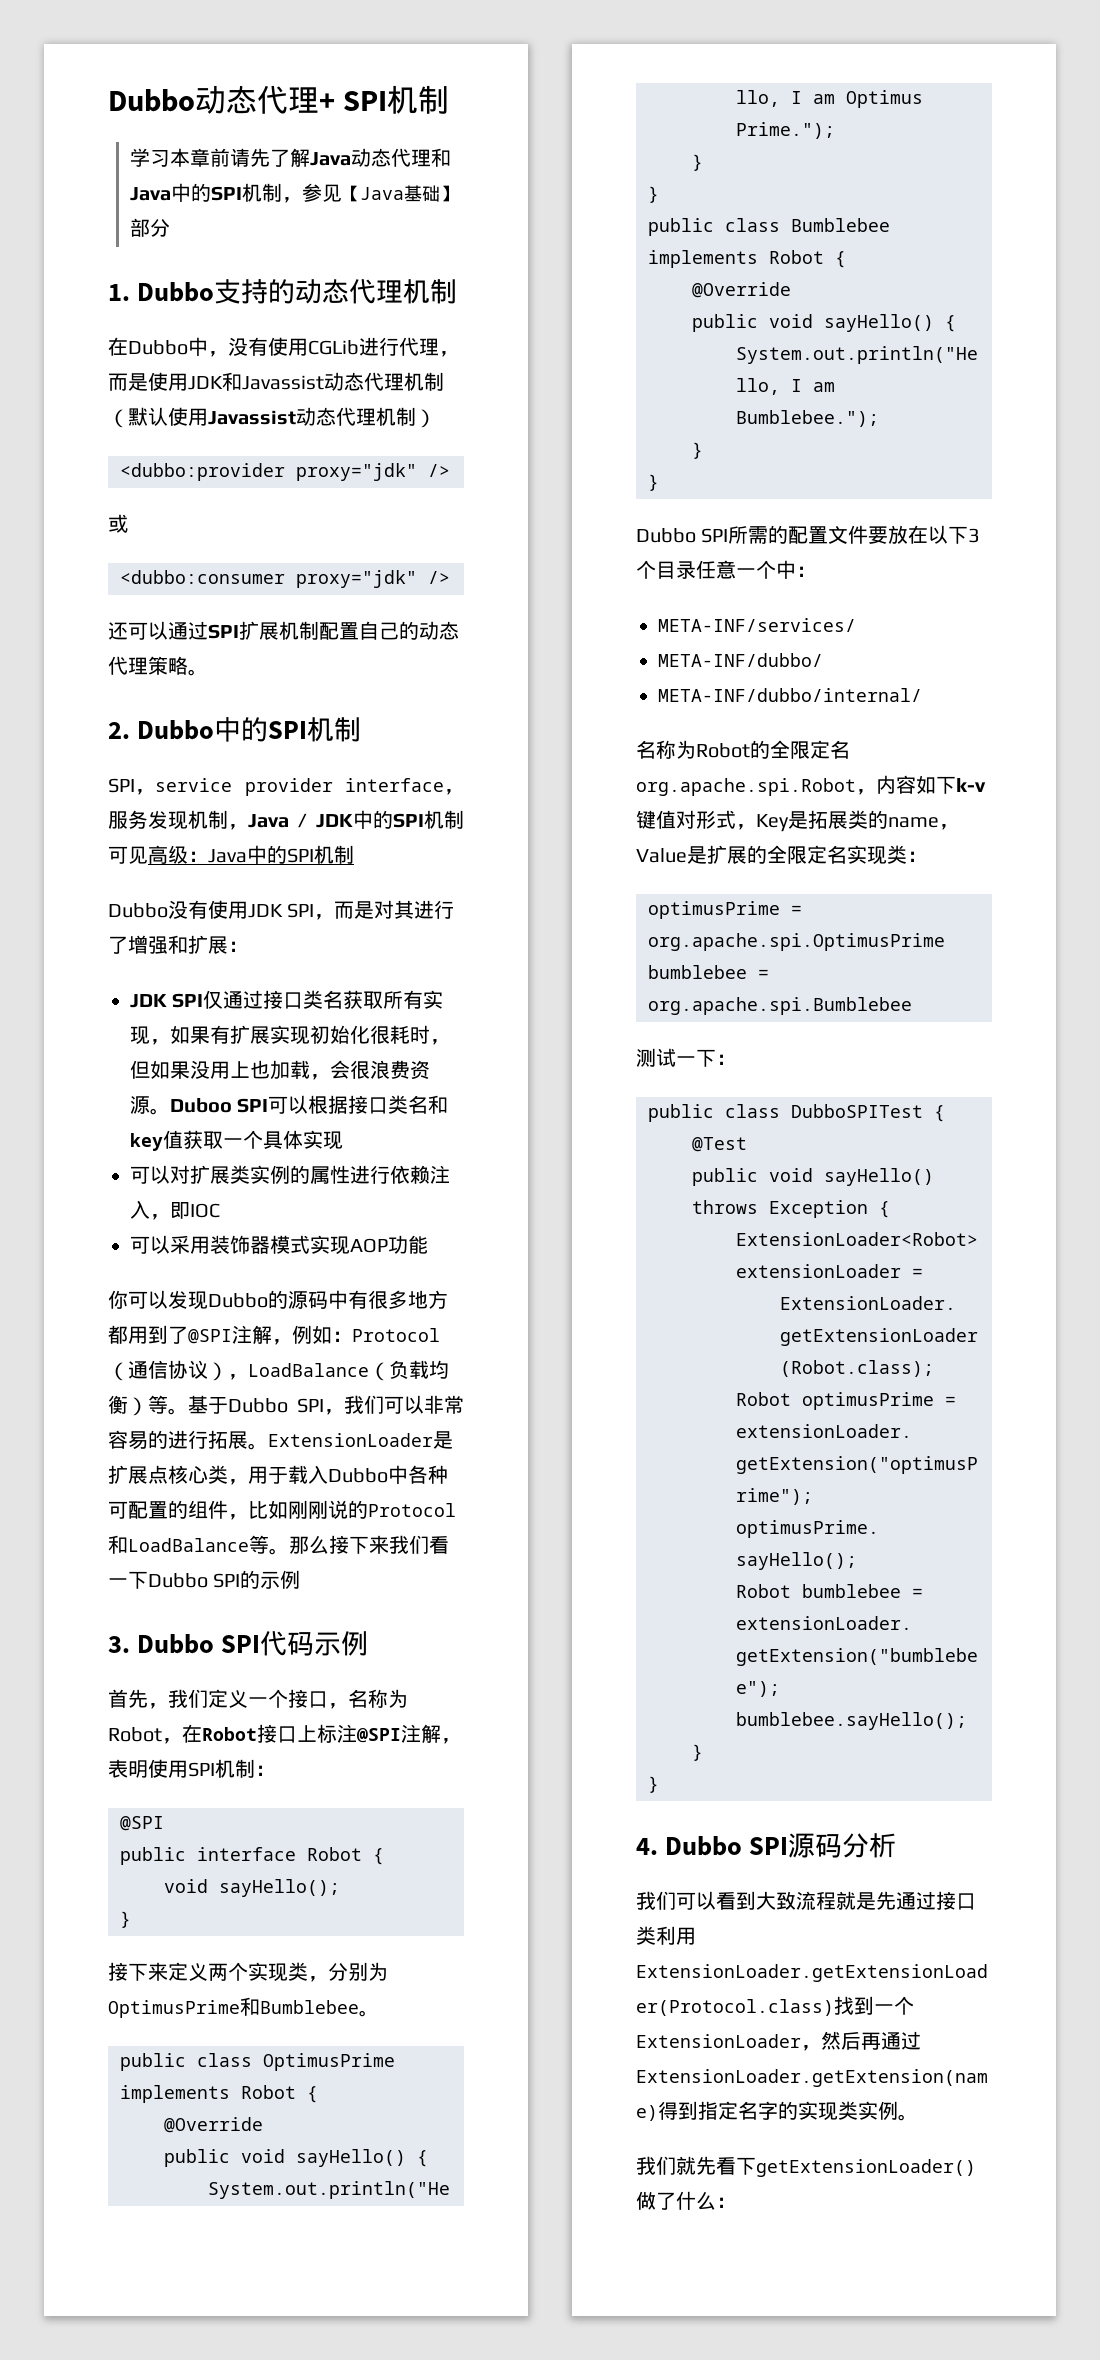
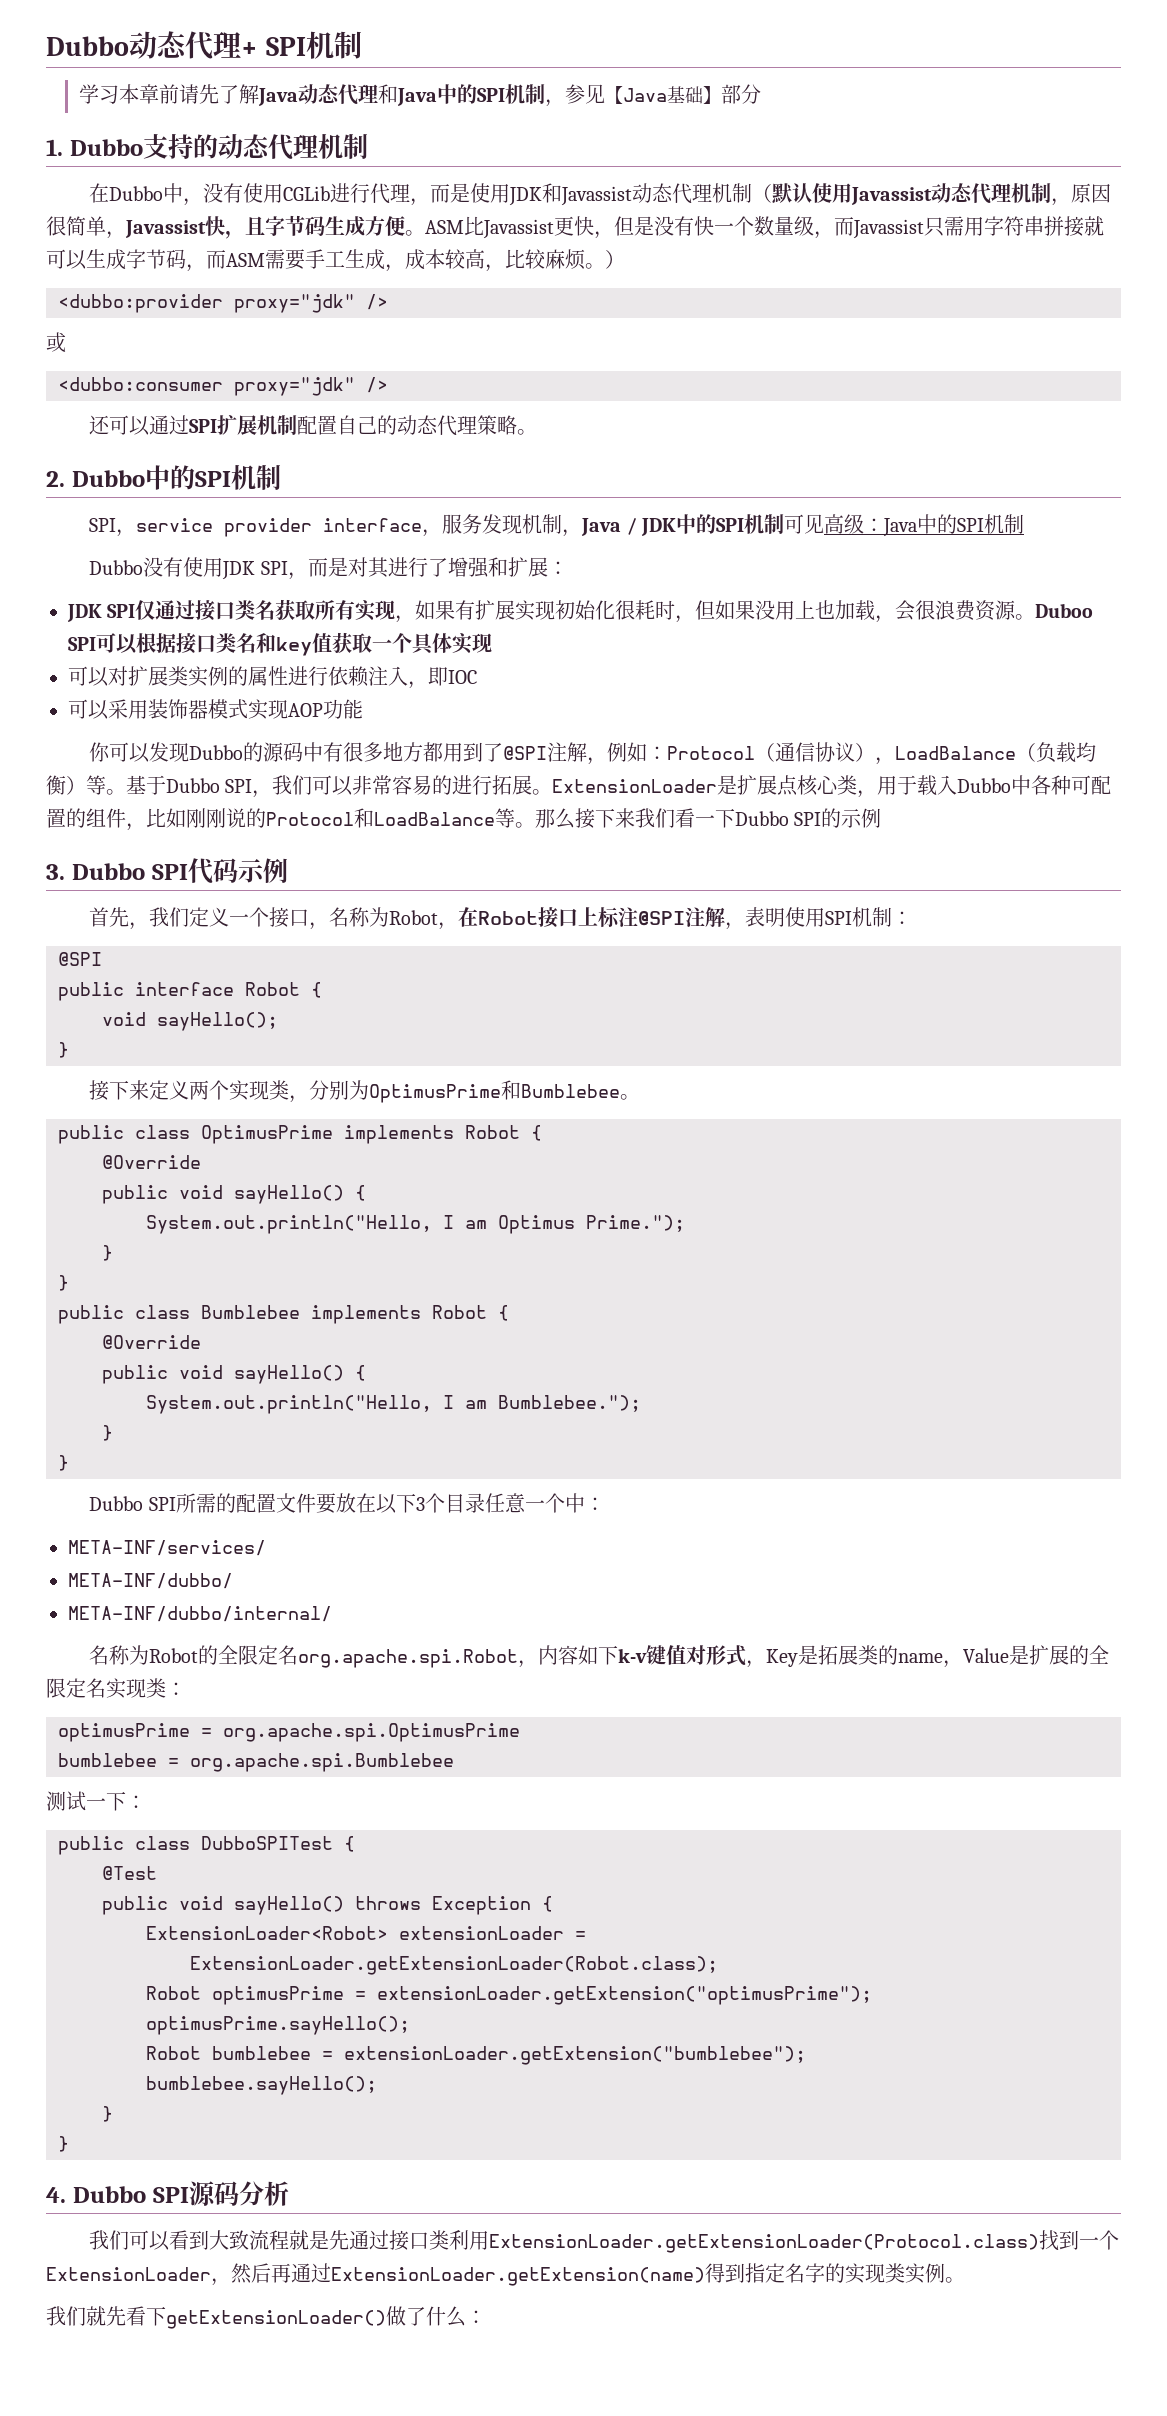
- 在Dubbo中，没有使用CGLib进行代理，而是使用JDK和Javassist动态代理机制（默认使用Javassist动态代理机制）
+ 在Dubbo中，没有使用CGLib进行代理，而是使用JDK和Javassist动态代理机制（默认使用Javassist动态代理机制，原因很简单，Javassist快，且字节码生成方便。ASM比Javassist更快，但是没有快一个数量级，而Javassist只需用字符串拼接就可以生成字节码，而ASM需要手工生成，成本较高，比较麻烦。）

